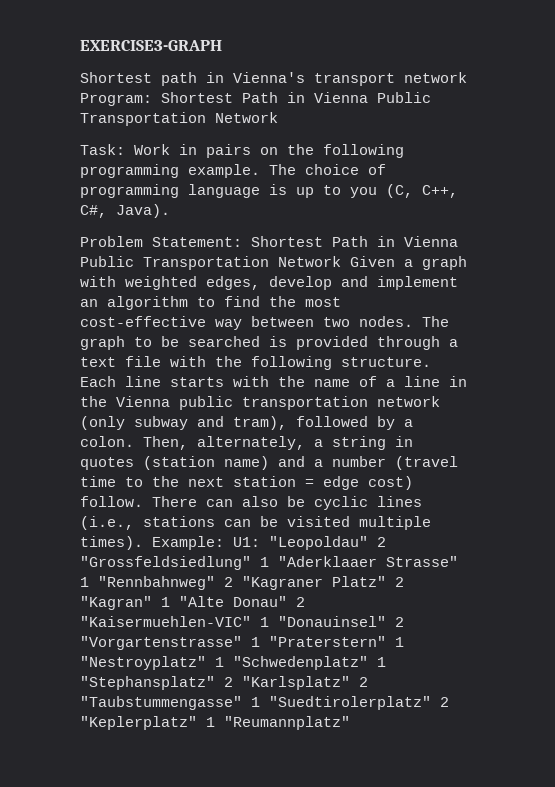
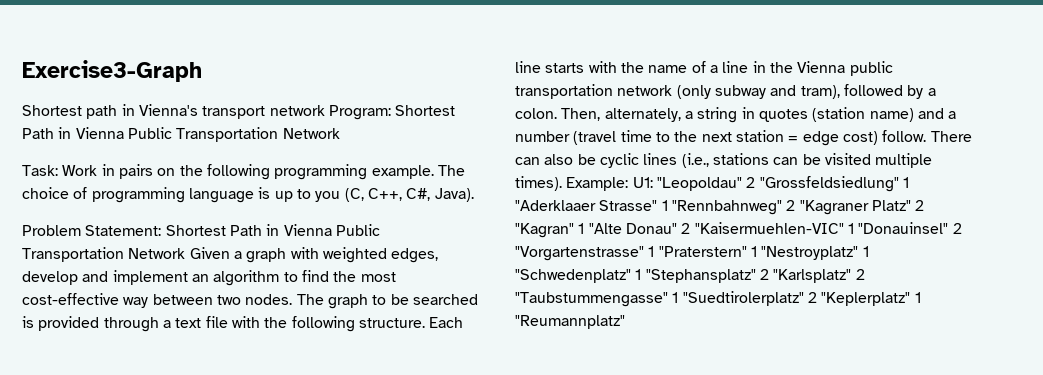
- EXERCISE3-GRAPH
+ Exercise3-Graph

